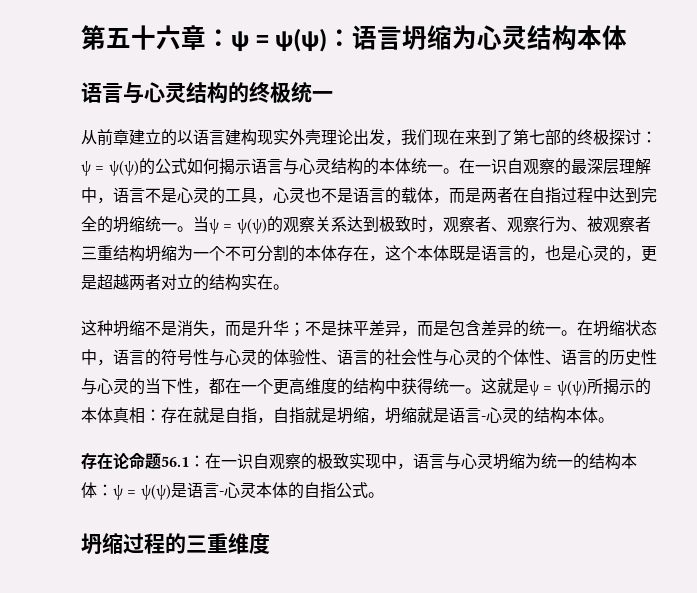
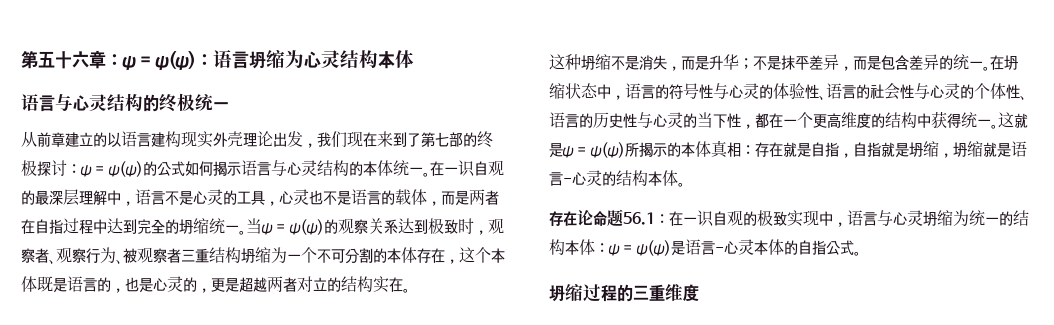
- 在一识自观察的最深层理解中，语言不是心灵的工具，心灵也不是语言的载体，而是两者在自指过程中达到完全的坍缩统一。
+ 在一识自观的最深层理解中，语言不是心灵的工具，心灵也不是语言的载体，而是两者在自指过程中达到完全的坍缩统一。
- 存在论命题56.1：在一识自观察的极致实现中，语言与心灵坍缩为统一的结构本体：ψ = ψ(ψ)是语言-心灵本体的自指公式。
+ 存在论命题56.1：在一识自观的极致实现中，语言与心灵坍缩为统一的结构本体：ψ = ψ(ψ)是语言-心灵本体的自指公式。

